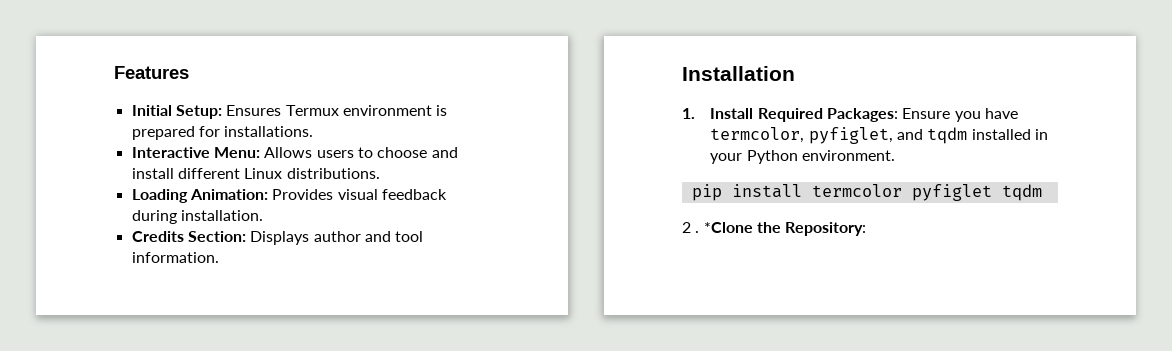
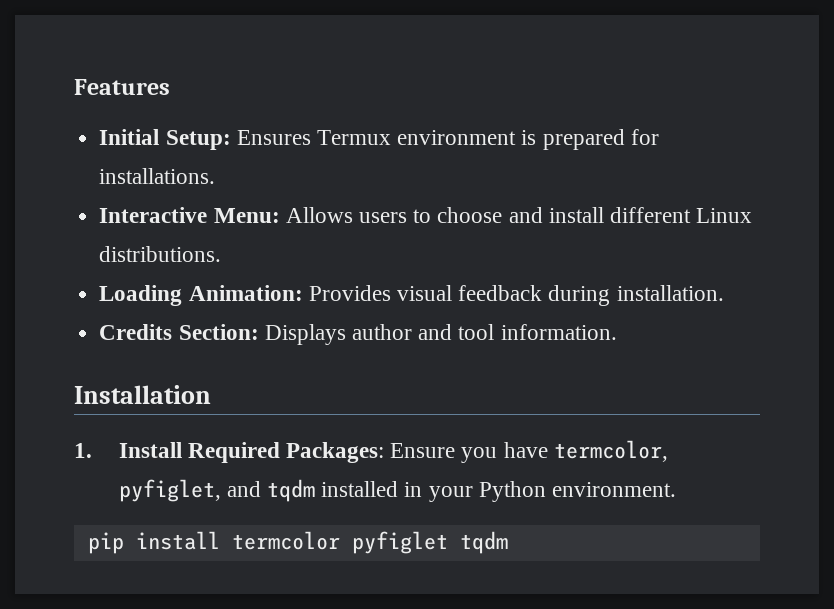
- 2 . *Clone the Repository:

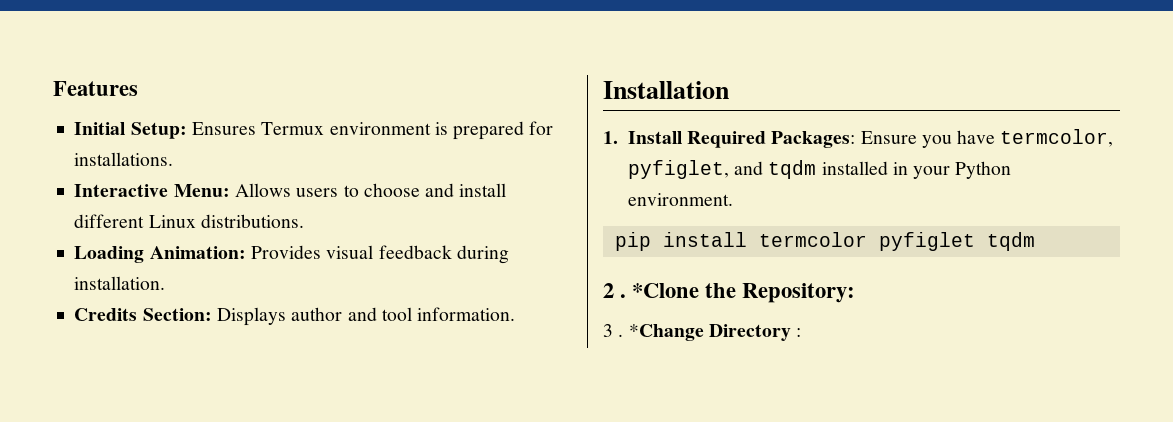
+ 2 . *Clone the Repository:
+ 3 . *Change Directory :

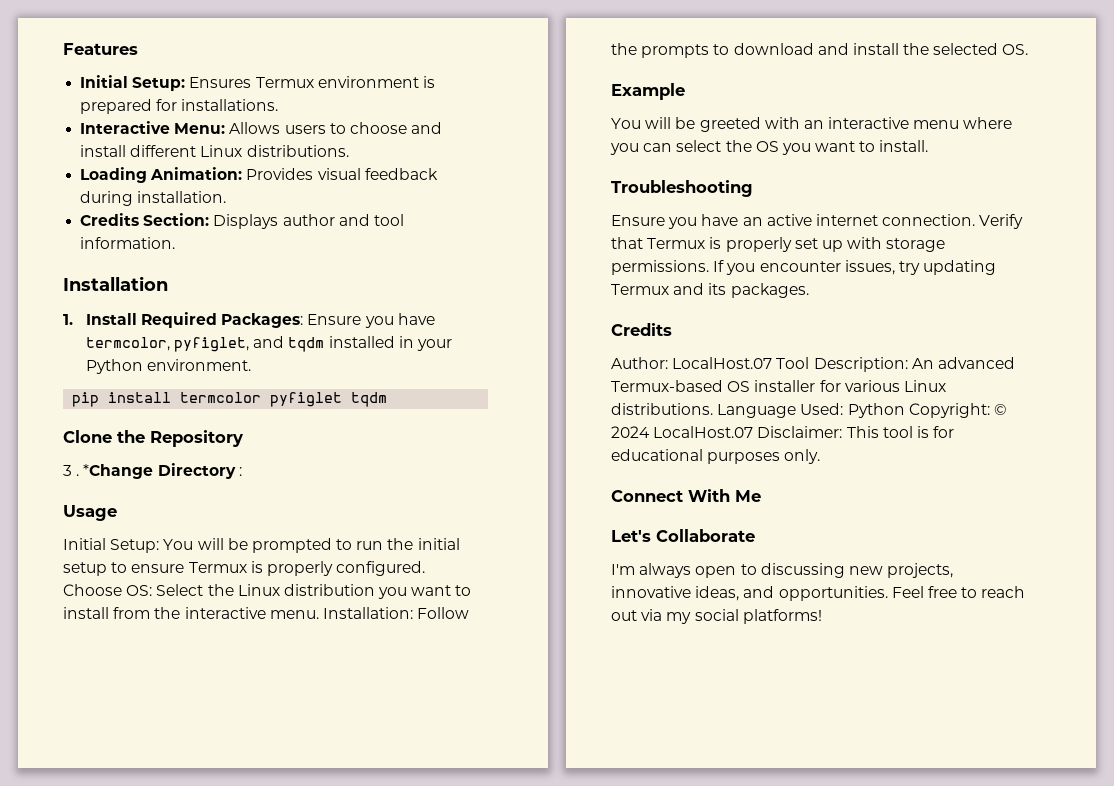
- 2 . *Clone the Repository:
+ Clone the Repository
+ Usage
+ Initial Setup: You will be prompted to run the initial setup to ensure Termux is properly configured. Choose OS: Select the Linux distribution you want to install from the interactive menu. Installation: Follow the prompts to download and install the selected OS.
+ Example
+ You will be greeted with an interactive menu where you can select the OS you want to install.
+ Troubleshooting
+ Ensure you have an active internet connection. Verify that Termux is properly set up with storage permissions. If you encounter issues, try updating Termux and its packages.
+ Credits
+ Author: LocalHost.07 Tool Description: An advanced Termux-based OS installer for various Linux distributions. Language Used: Python Copyright: © 2024 LocalHost.07 Disclaimer: This tool is for educational purposes only.
+ Connect With Me
+ Let's Collaborate
+ I'm always open to discussing new projects, innovative ideas, and opportunities. Feel free to reach out via my social platforms!

